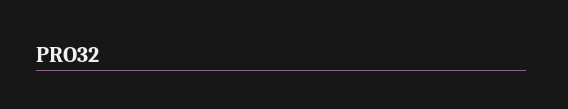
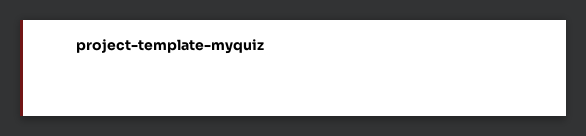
- PRO32
+ project-template-myquiz

